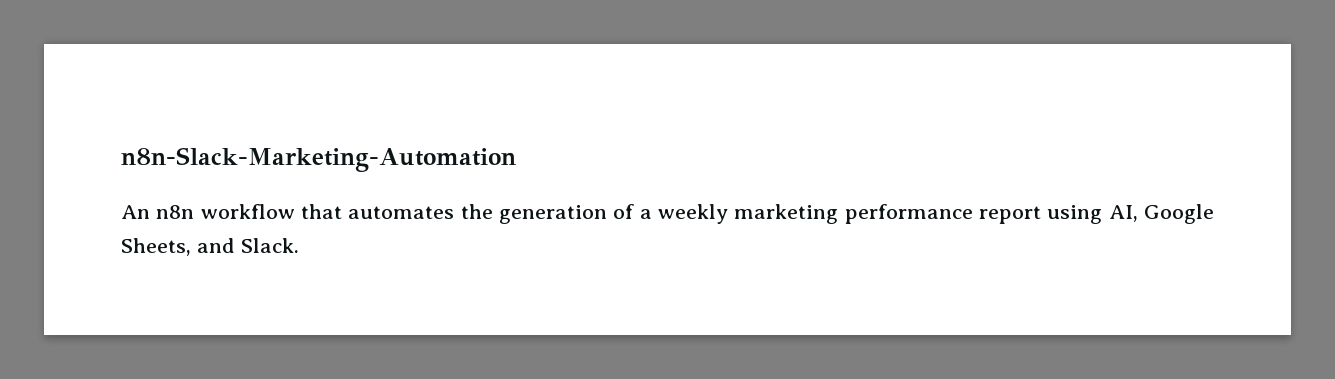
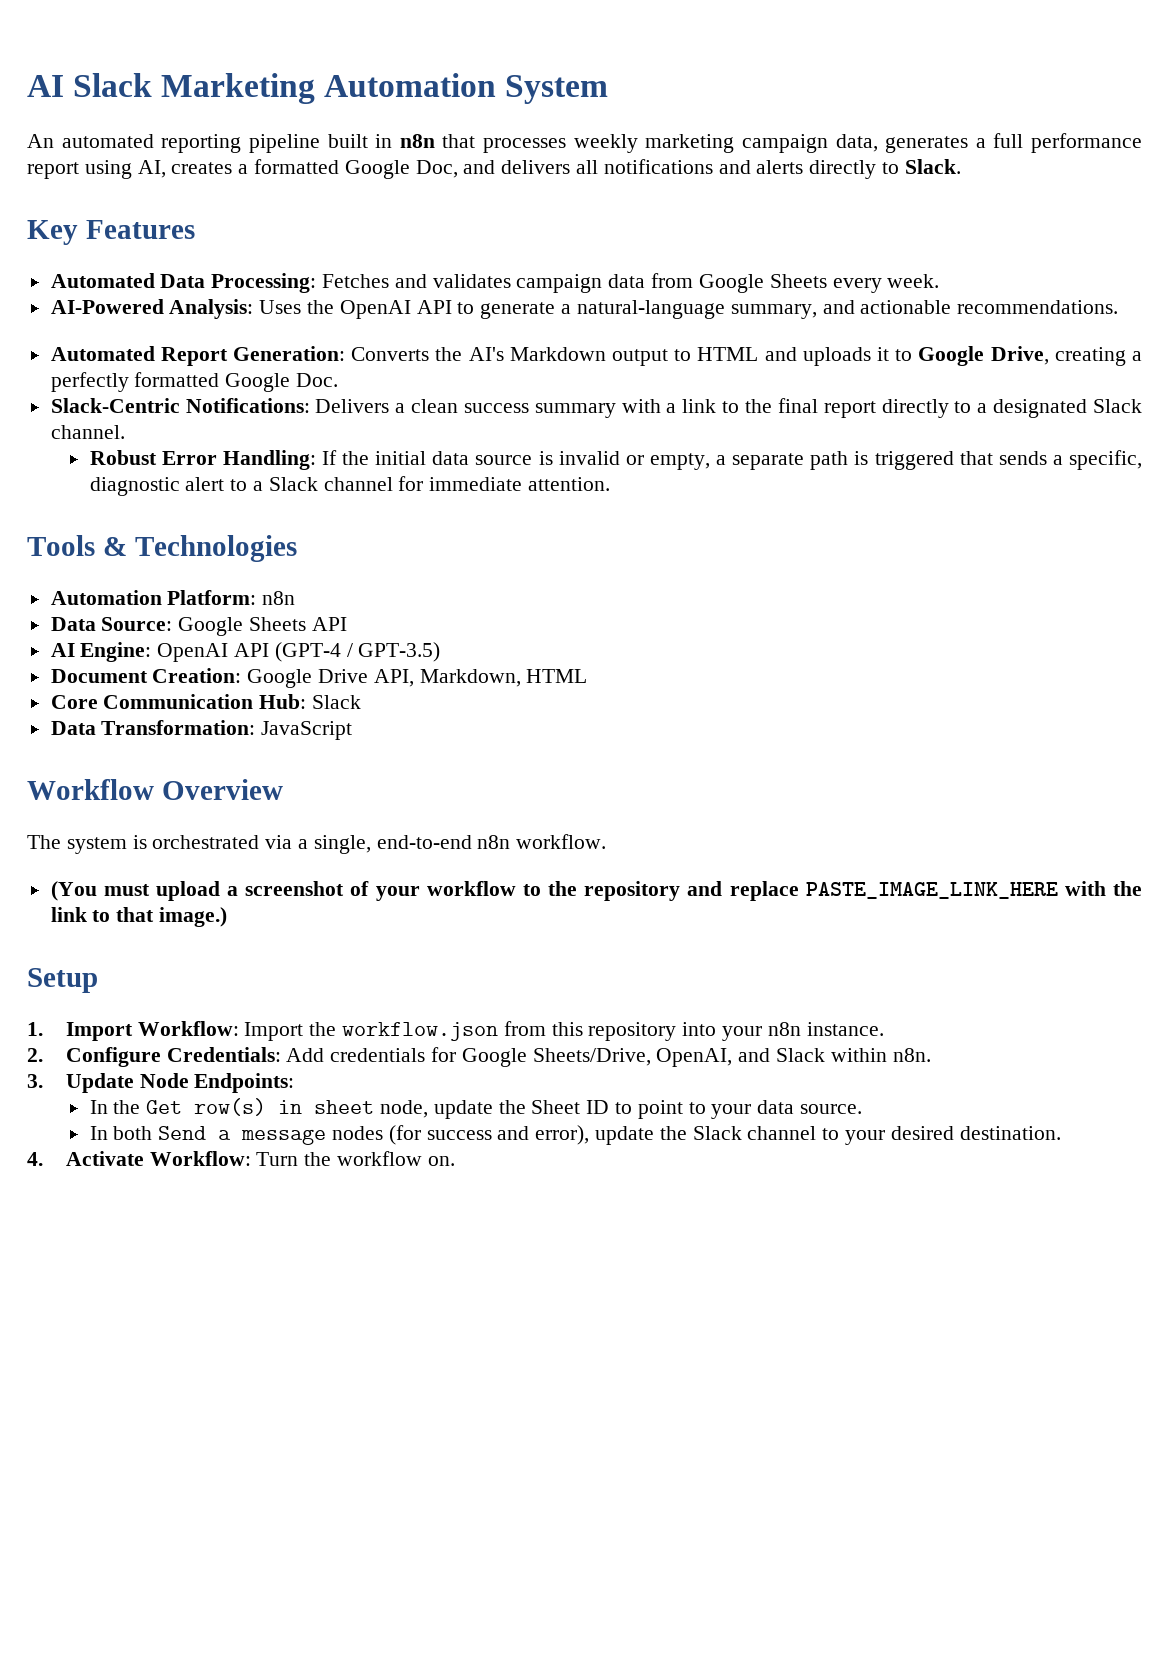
- n8n-Slack-Marketing-Automation
- An n8n workflow that automates the generation of a weekly marketing performance report using AI, Google Sheets, and Slack.
+ AI Slack Marketing Automation System
+ An automated reporting pipeline built in n8n that processes weekly marketing campaign data, generates a full performance report using AI, creates a formatted Google Doc, and delivers all notifications and alerts directly to Slack.
+ Key Features
+ Automated Data Processing: Fetches and validates campaign data from Google Sheets every week.
+ AI-Powered Analysis: Uses the OpenAI API to generate a natural-language summary, and actionable recommendations.
+ Automated Report Generation: Converts the AI's Markdown output to HTML and uploads it to Google Drive, creating a perfectly formatted Google Doc.
+ Slack-Centric Notifications: Delivers a clean success summary with a link to the final report directly to a designated Slack channel.
+ Robust Error Handling: If the initial data source is invalid or empty, a separate path is triggered that sends a specific, diagnostic alert to a Slack channel for immediate attention.
+ Tools & Technologies
+ Automation Platform: n8n
+ Data Source: Google Sheets API
+ AI Engine: OpenAI API (GPT-4 / GPT-3.5)
+ Document Creation: Google Drive API, Markdown, HTML
+ Core Communication Hub: Slack
+ Data Transformation: JavaScript
+ Workflow Overview
+ The system is orchestrated via a single, end-to-end n8n workflow.
+ (You must upload a screenshot of your workflow to the repository and replace PASTE_IMAGE_LINK_HERE with the link to that image.)
+ Setup
+ 1. Import Workflow: Import the workflow.json from this repository into your n8n instance.
+ 2. Configure Credentials: Add credentials for Google Sheets/Drive, OpenAI, and Slack within n8n.
+ 3. Update Node Endpoints:
+ In the Get row(s) in sheet node, update the Sheet ID to point to your data source.
+ In both Send a message nodes (for success and error), update the Slack channel to your desired destination.
+ 4. Activate Workflow: Turn the workflow on.

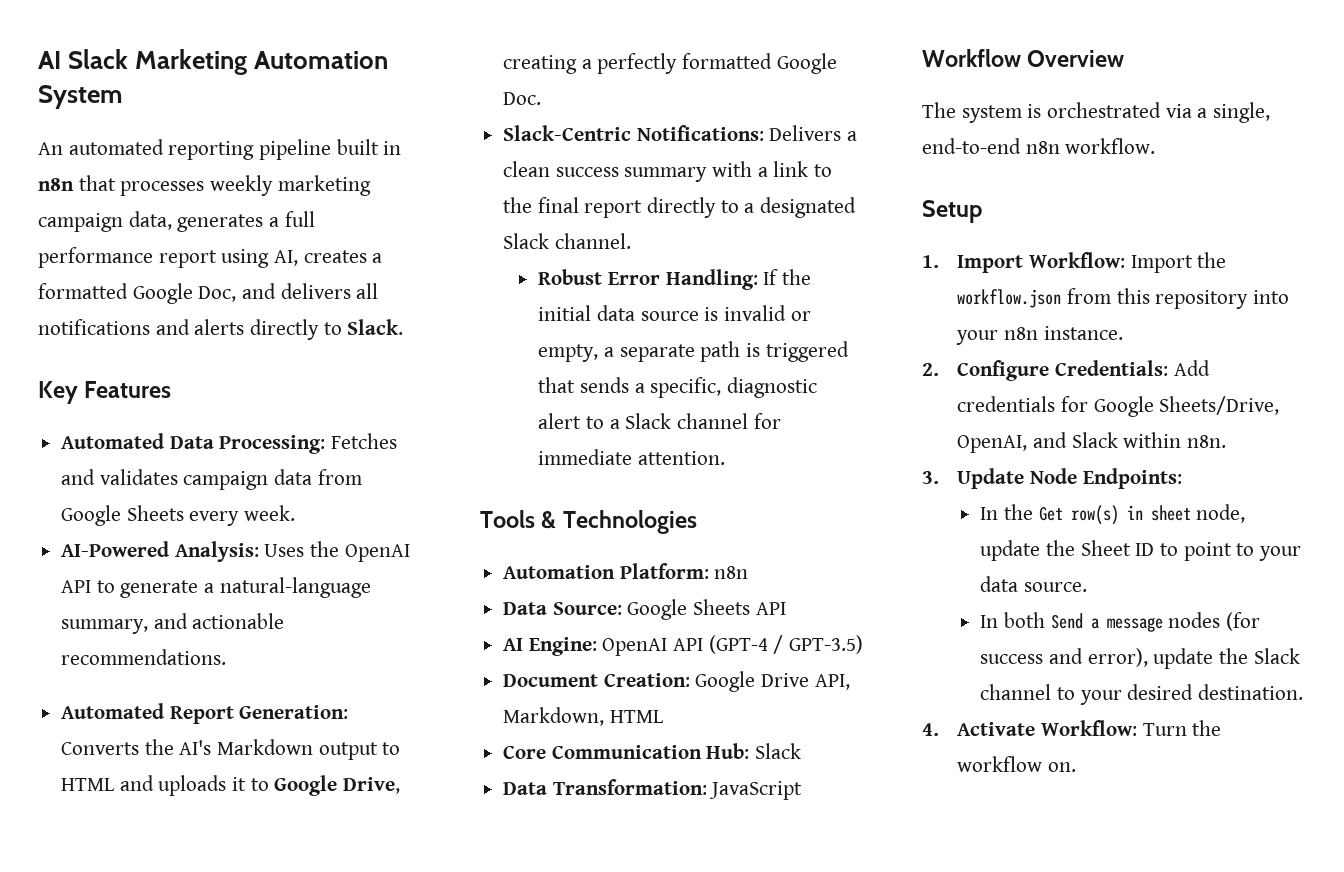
- (You must upload a screenshot of your workflow to the repository and replace PASTE_IMAGE_LINK_HERE with the link to that image.)

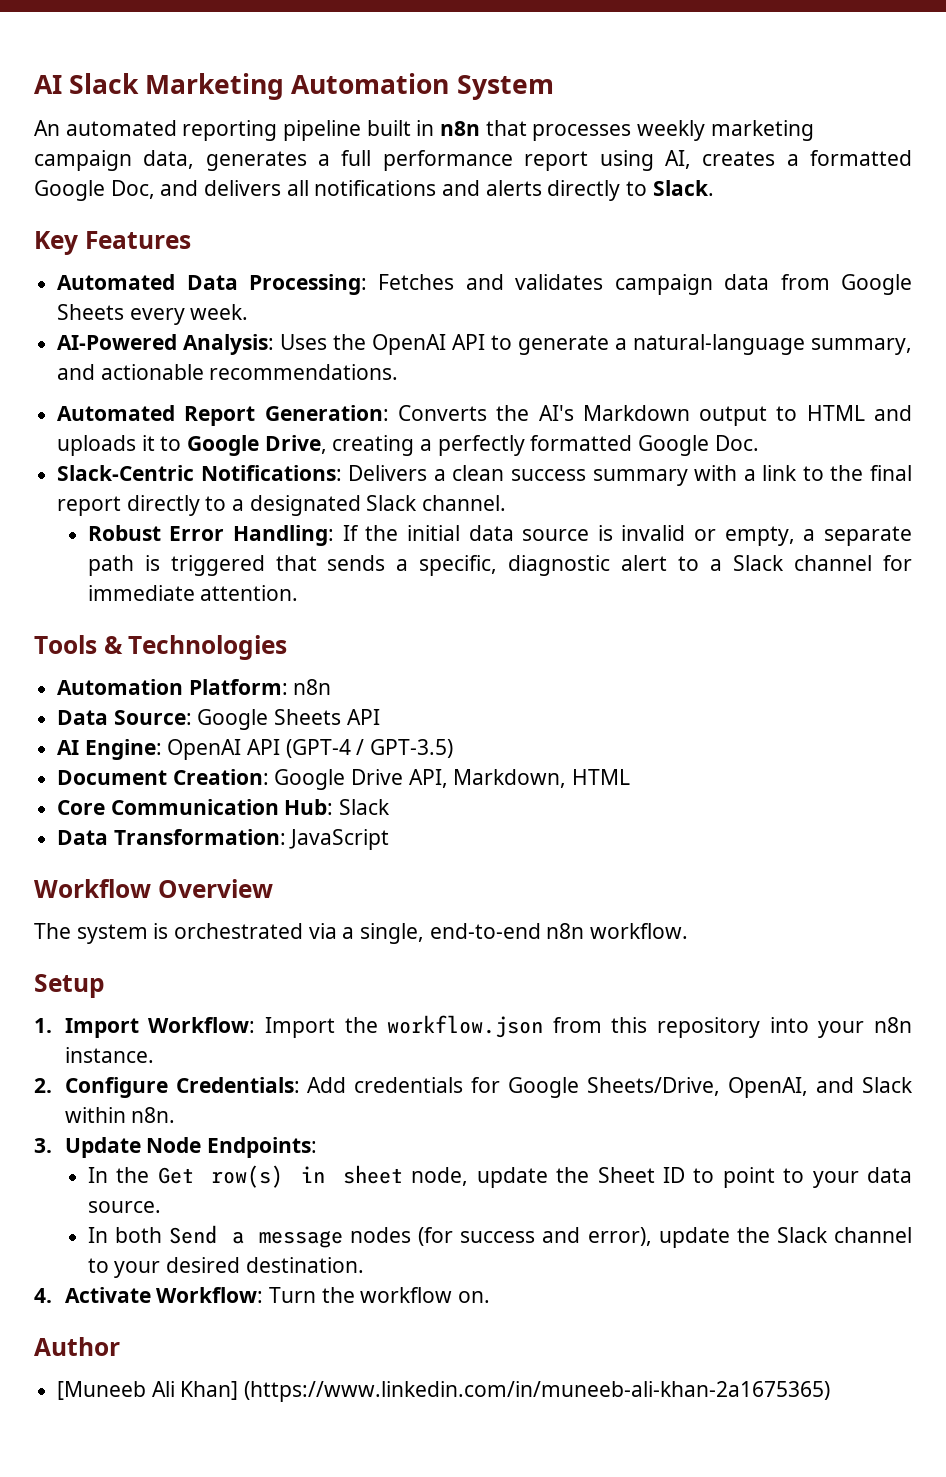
+ Author
+ [Muneeb Ali Khan] (https://www.linkedin.com/in/muneeb-ali-khan-2a1675365)

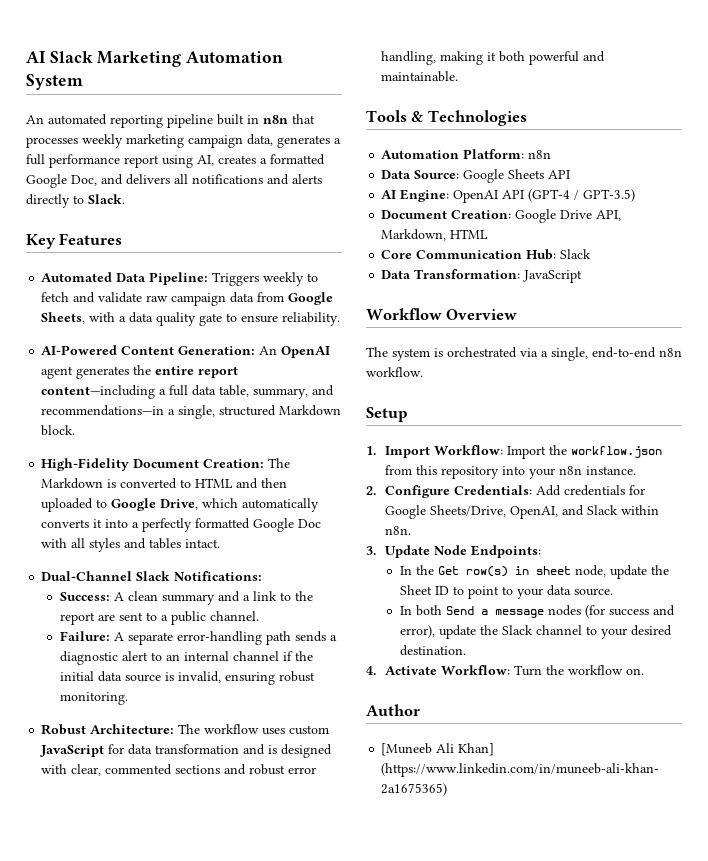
- Automated Data Processing: Fetches and validates campaign data from Google Sheets every week.
- AI-Powered Analysis: Uses the OpenAI API to generate a natural-language summary, and actionable recommendations.
- Automated Report Generation: Converts the AI's Markdown output to HTML and uploads it to Google Drive, creating a perfectly formatted Google Doc.
- Slack-Centric Notifications: Delivers a clean success summary with a link to the final report directly to a designated Slack channel.
- Robust Error Handling: If the initial data source is invalid or empty, a separate path is triggered that sends a specific, diagnostic alert to a Slack channel for immediate attention.
+ Automated Data Pipeline: Triggers weekly to fetch and validate raw campaign data from Google Sheets, with a data quality gate to ensure reliability.
+ AI-Powered Content Generation: An OpenAI agent generates the entire report content—including a full data table, summary, and recommendations—in a single, structured Markdown block.
+ High-Fidelity Document Creation: The Markdown is converted to HTML and then uploaded to Google Drive, which automatically converts it into a perfectly formatted Google Doc with all styles and tables intact.
+ Dual-Channel Slack Notifications:
+ Success: A clean summary and a link to the report are sent to a public channel.
+ Failure: A separate error-handling path sends a diagnostic alert to an internal channel if the initial data source is invalid, ensuring robust monitoring.
+ Robust Architecture: The workflow uses custom JavaScript for data transformation and is designed with clear, commented sections and robust error handling, making it both powerful and maintainable.

